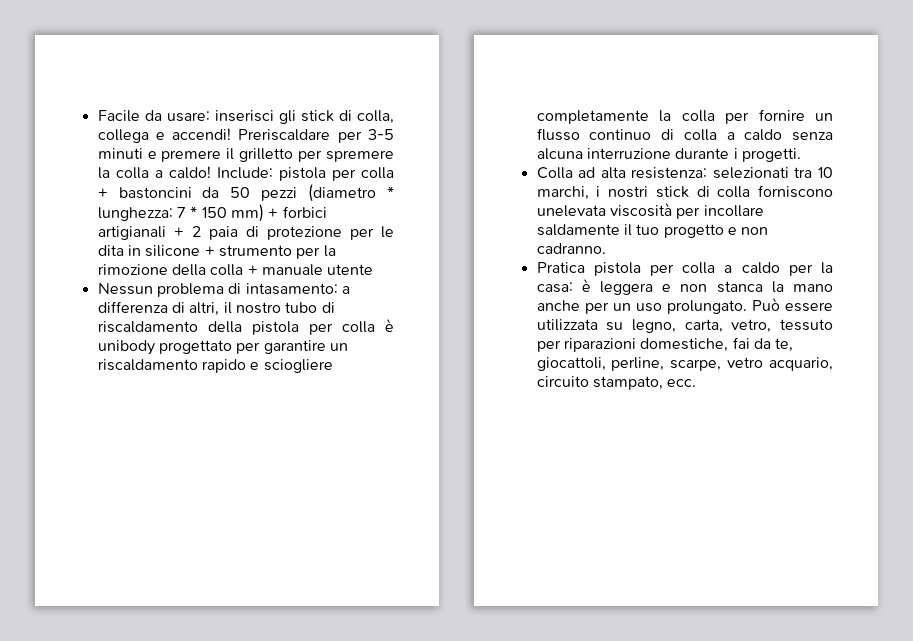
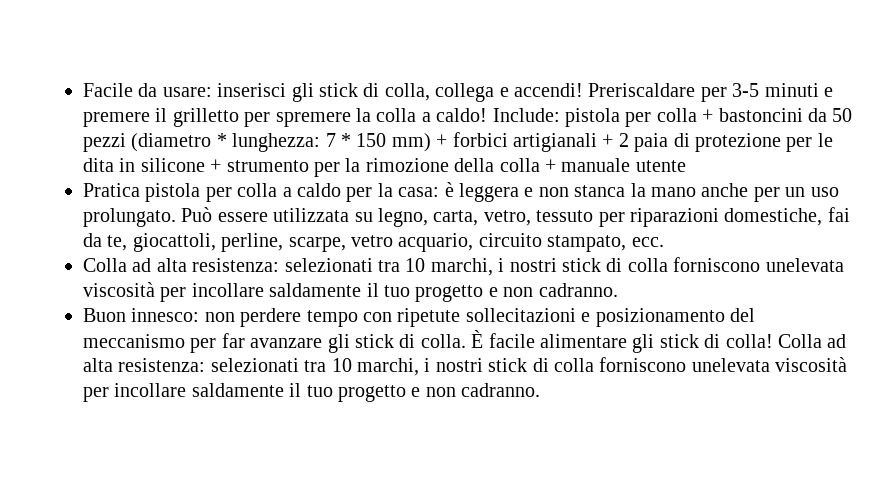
- Nessun problema di intasamento: a differenza di altri, il nostro tubo di riscaldamento della pistola per colla è unibody progettato per garantire un riscaldamento rapido e sciogliere completamente la colla per fornire un flusso continuo di colla a caldo senza alcuna interruzione durante i progetti.
- Colla ad alta resistenza: selezionati tra 10 marchi, i nostri stick di colla forniscono unelevata viscosità per incollare saldamente il tuo progetto e non cadranno.
  Può essere utilizzata su legno, carta, vetro, tessuto per riparazioni domestiche, fai da te, giocattoli, perline, scarpe, vetro acquario, circuito stampato, ecc.
+ Colla ad alta resistenza: selezionati tra 10 marchi, i nostri stick di colla forniscono unelevata viscosità per incollare saldamente il tuo progetto e non cadranno.
+ Buon innesco: non perdere tempo con ripetute sollecitazioni e posizionamento del meccanismo per far avanzare gli stick di colla. È facile alimentare gli stick di colla! Colla ad alta resistenza: selezionati tra 10 marchi, i nostri stick di colla forniscono unelevata viscosità per incollare saldamente il tuo progetto e non cadranno.

